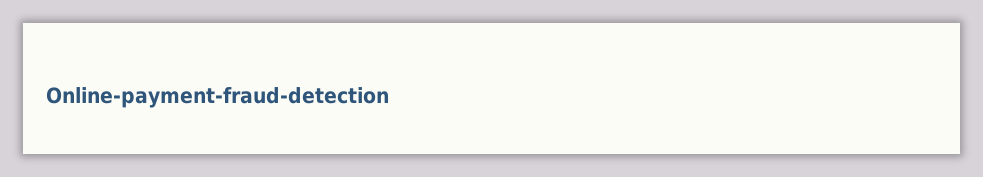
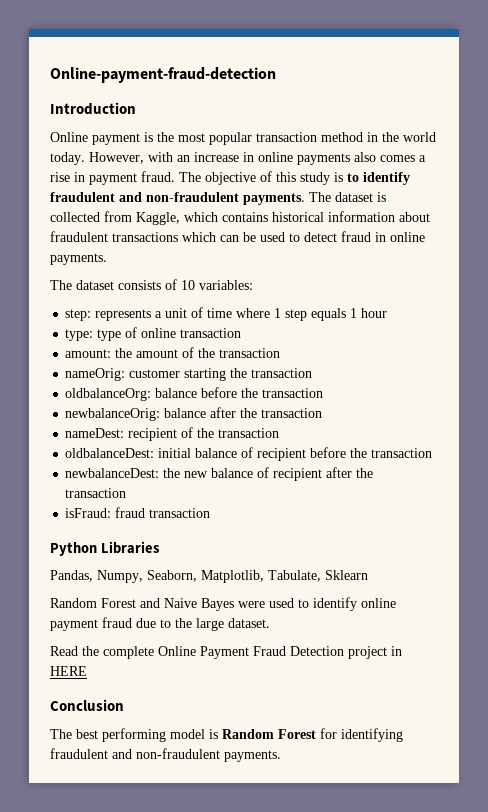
+ Introduction
+ Online payment is the most popular transaction method in the world today. However, with an increase in online payments also comes a rise in payment fraud. The objective of this study is to identify fraudulent and non-fraudulent payments. The dataset is collected from Kaggle, which contains historical information about fraudulent transactions which can be used to detect fraud in online payments.
+ The dataset consists of 10 variables:
+ step: represents a unit of time where 1 step equals 1 hour
+ type: type of online transaction
+ amount: the amount of the transaction
+ nameOrig: customer starting the transaction
+ oldbalanceOrg: balance before the transaction
+ newbalanceOrig: balance after the transaction
+ nameDest: recipient of the transaction
+ oldbalanceDest: initial balance of recipient before the transaction
+ newbalanceDest: the new balance of recipient after the transaction
+ isFraud: fraud transaction
+ Python Libraries
+ Pandas, Numpy, Seaborn, Matplotlib, Tabulate, Sklearn
+ Random Forest and Naive Bayes were used to identify online payment fraud due to the large dataset.
+ Read the complete Online Payment Fraud Detection project in HERE
+ Conclusion
+ The best performing model is Random Forest for identifying fraudulent and non-fraudulent payments.

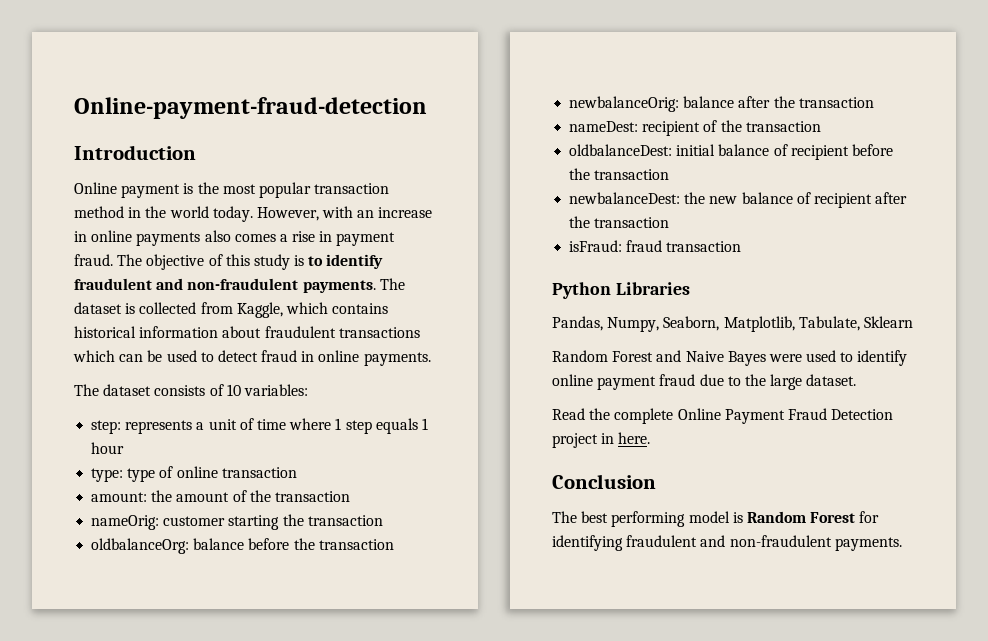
- Read the complete Online Payment Fraud Detection project in HERE
+ Read the complete Online Payment Fraud Detection project in here.

